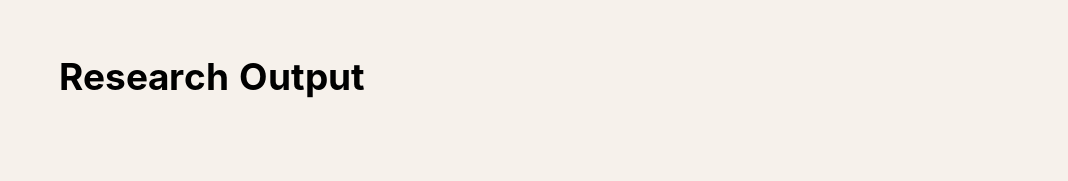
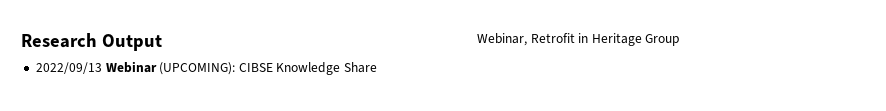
+ 2022/09/13 Webinar (UPCOMING): CIBSE Knowledge Share Webinar, Retrofit in Heritage Group

